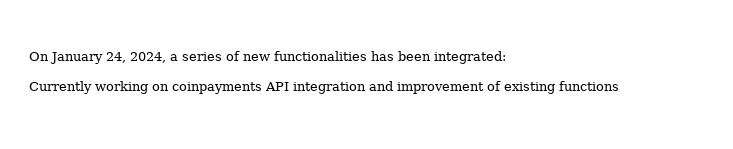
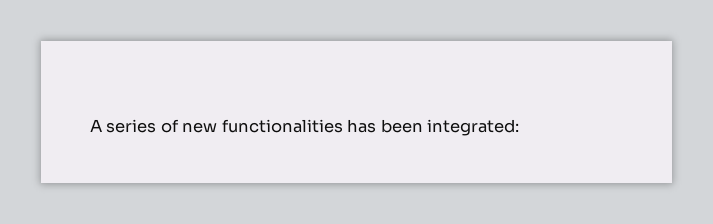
- On January 24, 2024, a series of new functionalities has been integrated:
+ A series of new functionalities has been integrated:
- Currently working on coinpayments API integration and improvement of existing functions

